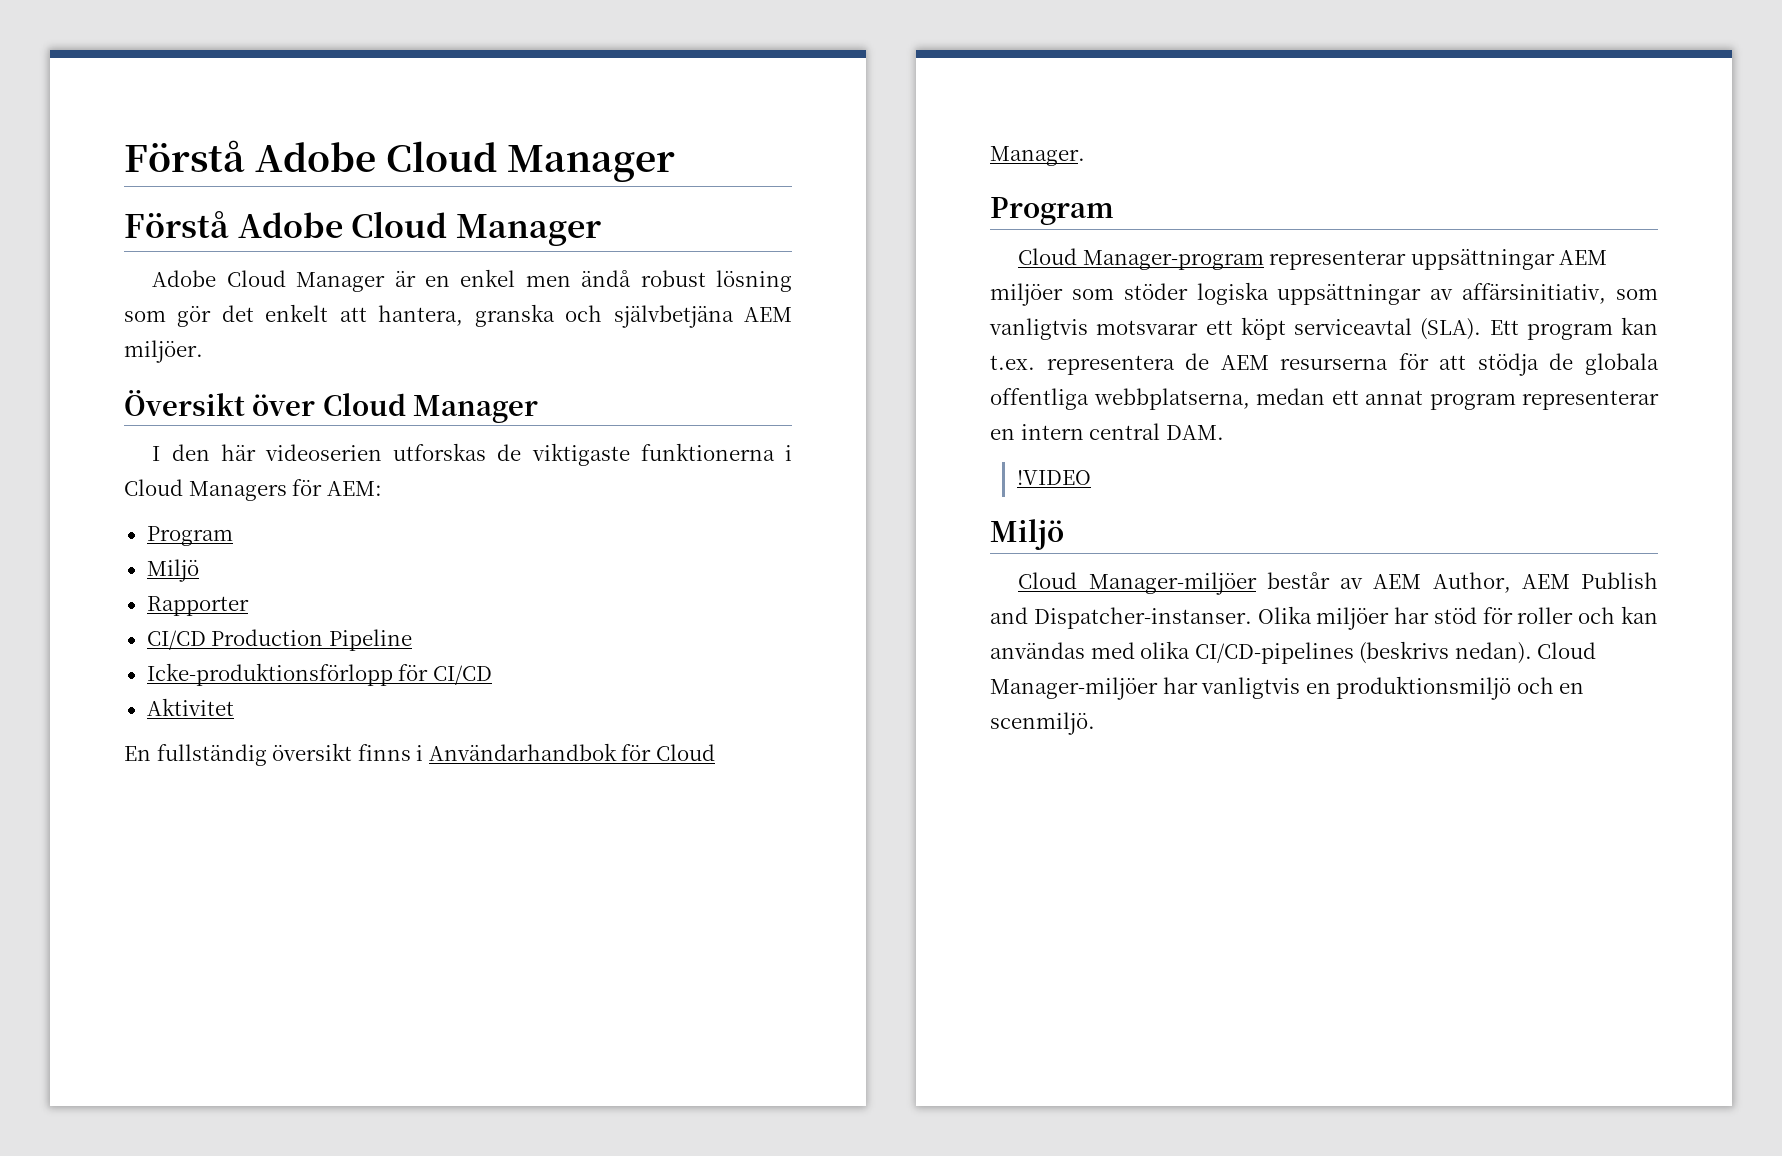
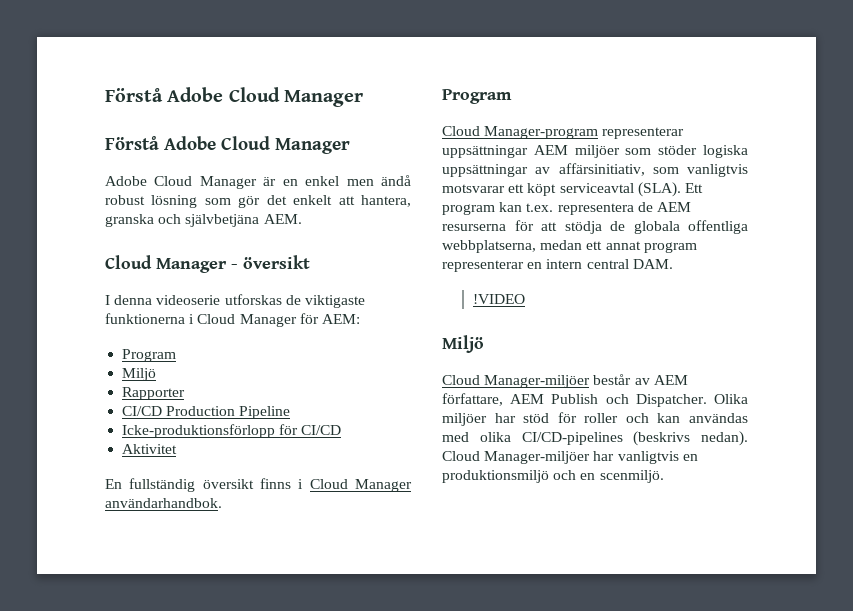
- Adobe Cloud Manager är en enkel men ändå robust lösning som gör det enkelt att hantera, granska och självbetjäna AEM miljöer.
- Översikt över Cloud Manager
+ Adobe Cloud Manager är en enkel men ändå robust lösning som gör det enkelt att hantera, granska och självbetjäna AEM.
+ Cloud Manager - översikt
- I den här videoserien utforskas de viktigaste funktionerna i Cloud Managers för AEM:
+ I denna videoserie utforskas de viktigaste funktionerna i Cloud Manager för AEM:
- En fullständig översikt finns i Användarhandbok för Cloud Manager.
+ En fullständig översikt finns i Cloud Manager användarhandbok.
- Cloud Manager-miljöer består av AEM Author, AEM Publish and Dispatcher-instanser.
+ Cloud Manager-miljöer består av AEM författare, AEM Publish och Dispatcher.

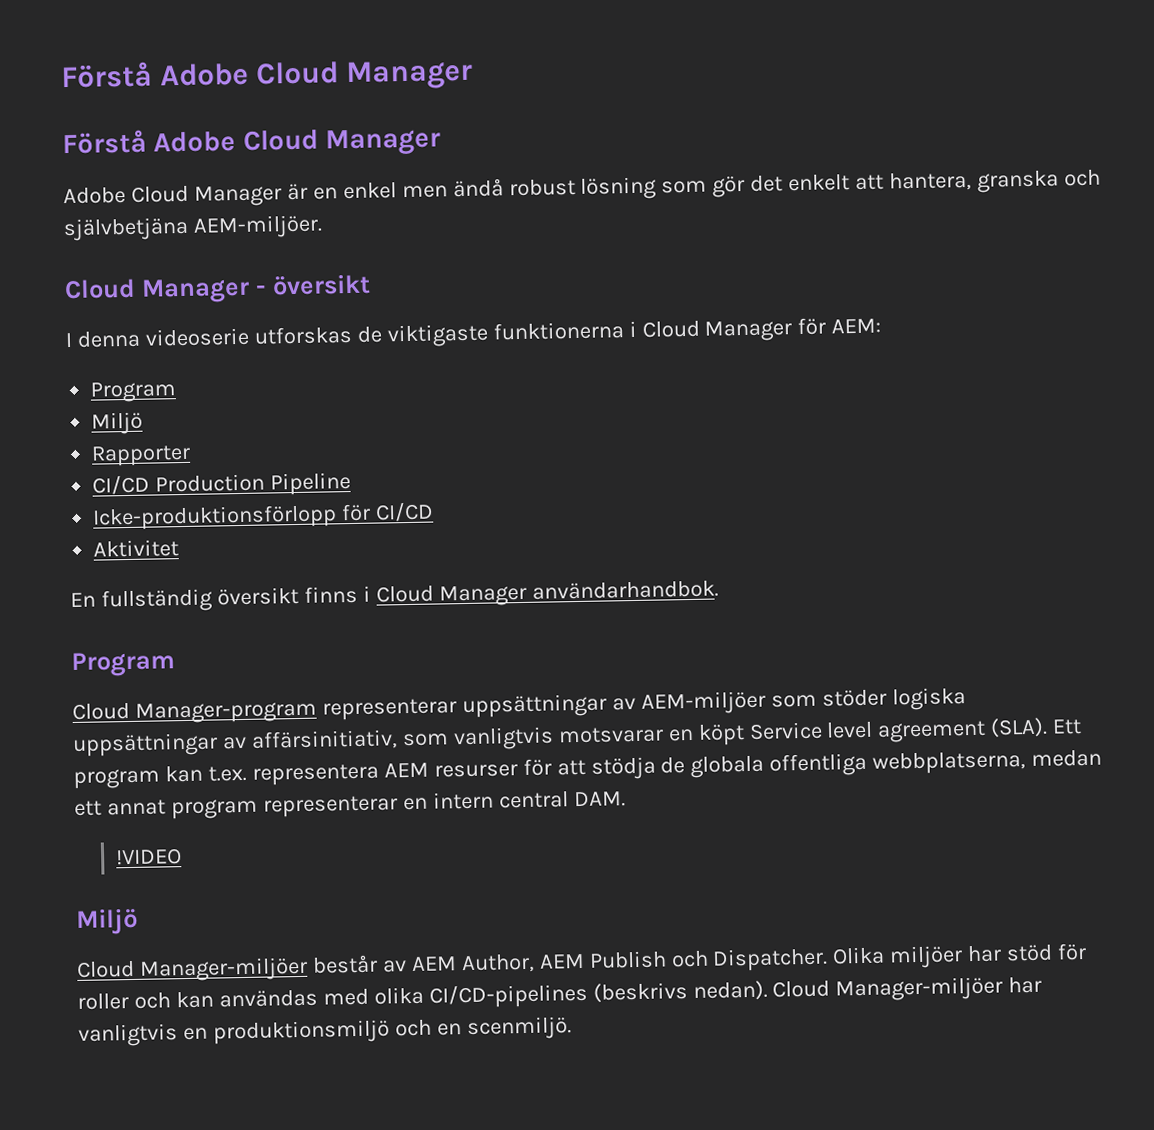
- Adobe Cloud Manager är en enkel men ändå robust lösning som gör det enkelt att hantera, granska och självbetjäna AEM.
+ Adobe Cloud Manager är en enkel men ändå robust lösning som gör det enkelt att hantera, granska och självbetjäna AEM-miljöer.
- Cloud Manager-program representerar uppsättningar AEM miljöer som stöder logiska uppsättningar av affärsinitiativ, som vanligtvis motsvarar ett köpt serviceavtal (SLA).
+ Cloud Manager-program representerar uppsättningar av AEM-miljöer som stöder logiska uppsättningar av affärsinitiativ, som vanligtvis motsvarar en köpt Service level agreement (SLA).
- Ett program kan t.ex. representera de AEM resurserna för att stödja de globala offentliga webbplatserna, medan ett annat program representerar en intern central DAM.
+ Ett program kan t.ex. representera AEM resurser för att stödja de globala offentliga webbplatserna, medan ett annat program representerar en intern central DAM.
- Cloud Manager-miljöer består av AEM författare, AEM Publish och Dispatcher.
+ Cloud Manager-miljöer består av AEM Author, AEM Publish och Dispatcher.

